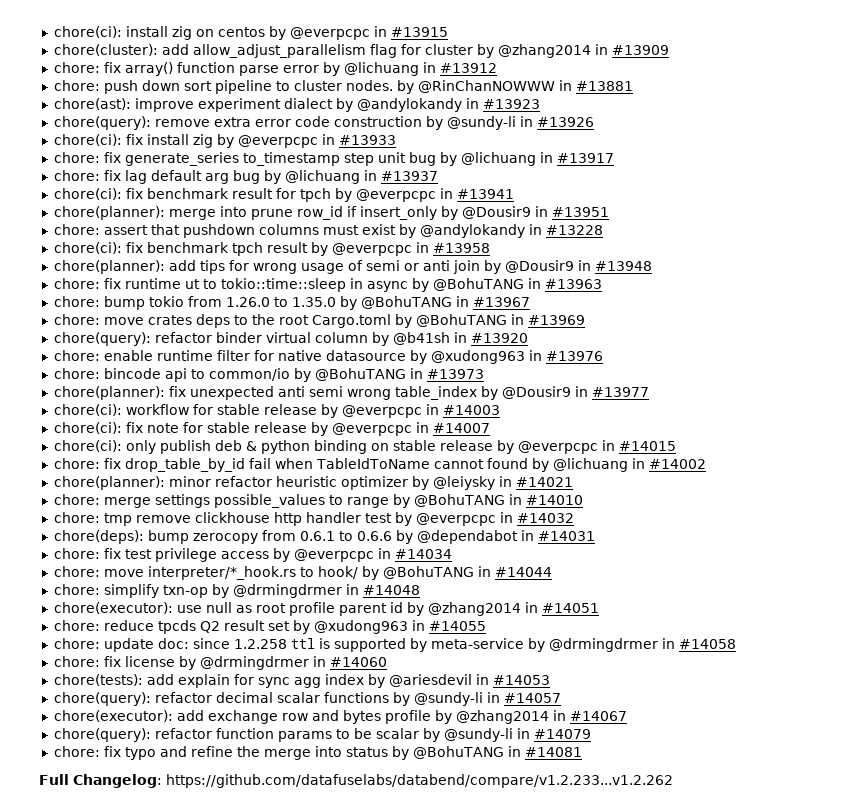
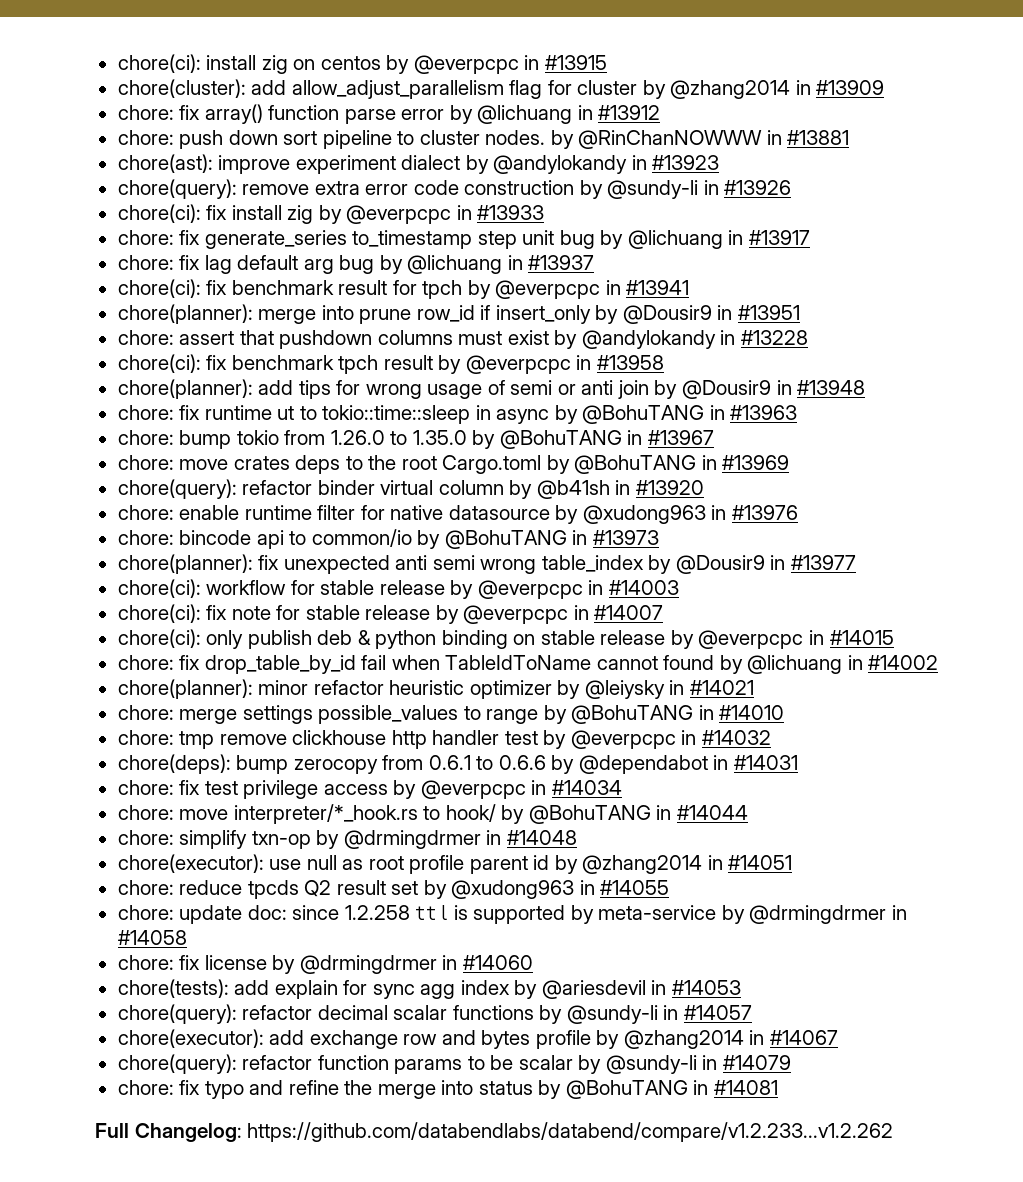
- Full Changelog: https://github.com/datafuselabs/databend/compare/v1.2.233...v1.2.262
+ Full Changelog: https://github.com/databendlabs/databend/compare/v1.2.233...v1.2.262

